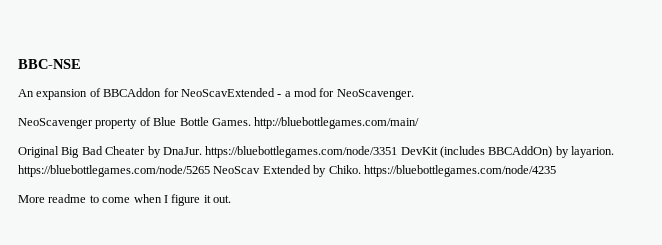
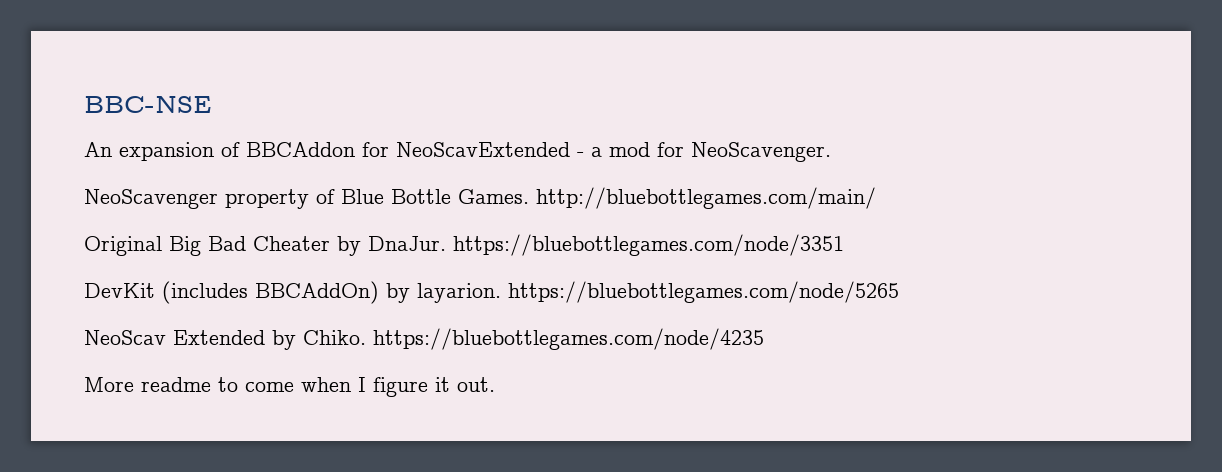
- Original Big Bad Cheater by DnaJur. https://bluebottlegames.com/node/3351 DevKit (includes BBCAddOn) by layarion. https://bluebottlegames.com/node/5265 NeoScav Extended by Chiko. https://bluebottlegames.com/node/4235
+ Original Big Bad Cheater by DnaJur. https://bluebottlegames.com/node/3351
+ DevKit (includes BBCAddOn) by layarion. https://bluebottlegames.com/node/5265
+ NeoScav Extended by Chiko. https://bluebottlegames.com/node/4235

